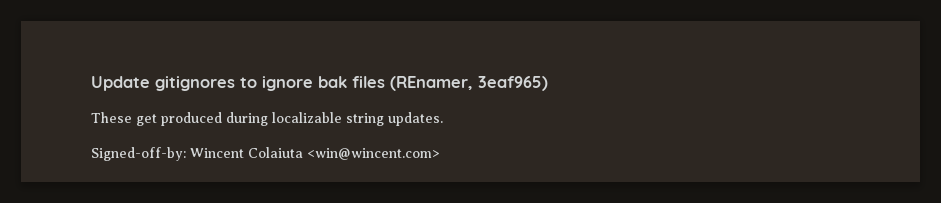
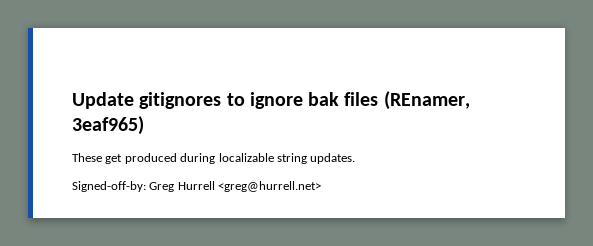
- Signed-off-by: Wincent Colaiuta <win@wincent.com>
+ Signed-off-by: Greg Hurrell <greg@hurrell.net>

